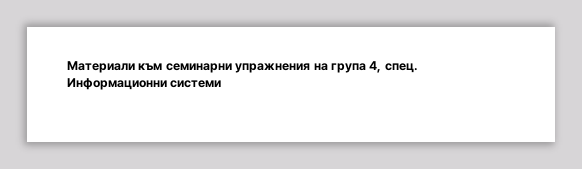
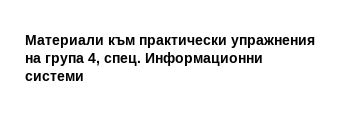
- Материали към семинарни упражнения на група 4, спец.
+ Материали към практически упражнения на група 4, спец.

